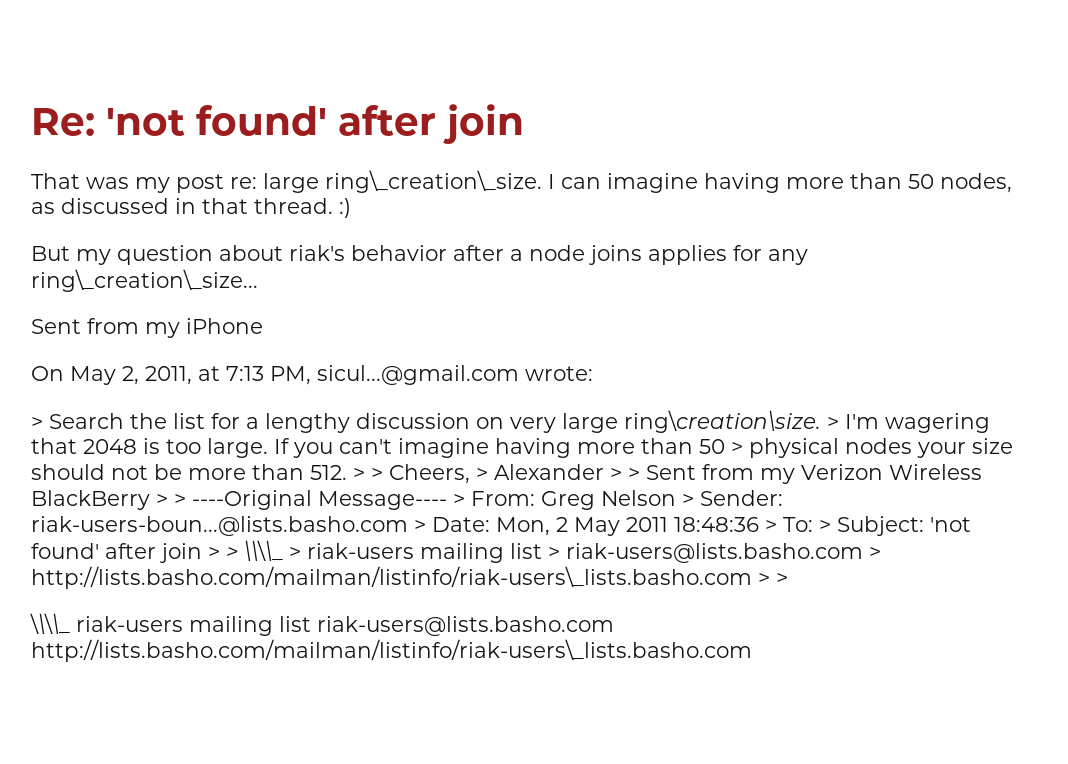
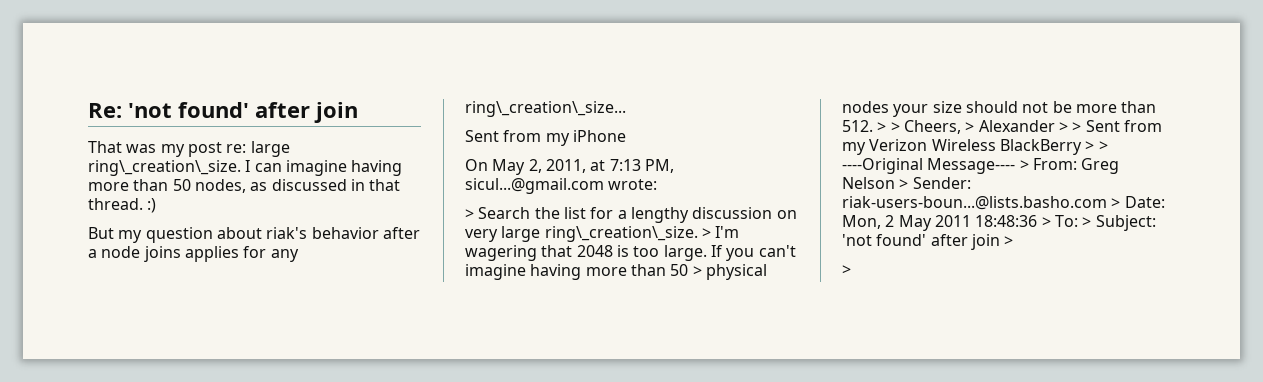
- > Search the list for a lengthy discussion on very large ring\creation\size.
+ > Search the list for a lengthy discussion on very large ring\_creation\_size.
- If you can't imagine having more than 50 > physical nodes your size should not be more than 512. > > Cheers, > Alexander > > Sent from my Verizon Wireless BlackBerry > > ----Original Message---- > From: Greg Nelson > Sender: riak-users-boun...@lists.basho.com > Date: Mon, 2 May 2011 18:48:36 > To: > Subject: 'not found' after join > > \\\\_ > riak-users mailing list > riak-users@lists.basho.com > http://lists.basho.com/mailman/listinfo/riak-users\_lists.basho.com > >
- \\\\_ riak-users mailing list riak-users@lists.basho.com http://lists.basho.com/mailman/listinfo/riak-users\_lists.basho.com
+ If you can't imagine having more than 50 > physical nodes your size should not be more than 512. > > Cheers, > Alexander > > Sent from my Verizon Wireless BlackBerry > > ----Original Message---- > From: Greg Nelson > Sender: riak-users-boun...@lists.basho.com > Date: Mon, 2 May 2011 18:48:36 > To: > Subject: 'not found' after join >
+ >

